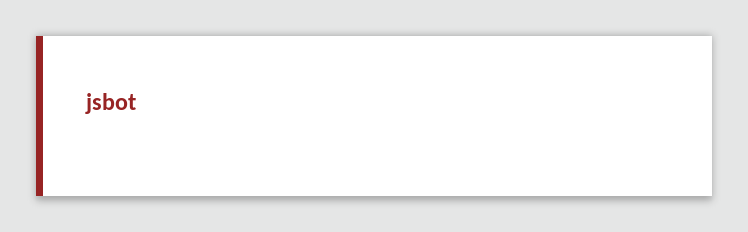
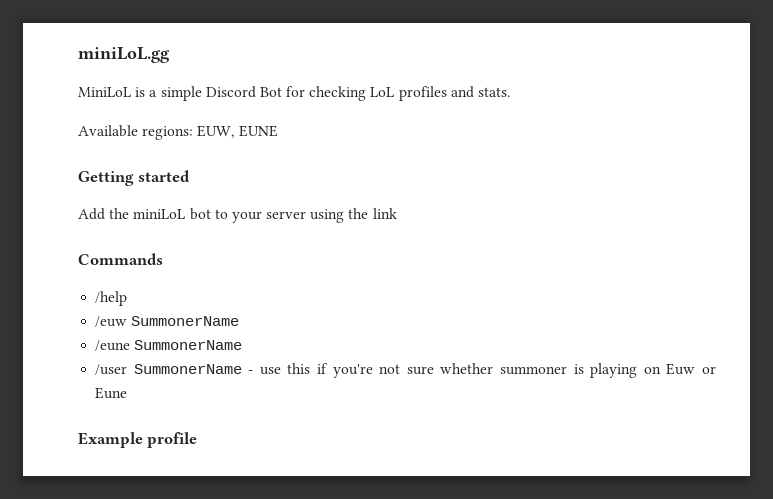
- jsbot
+ miniLoL.gg
+ MiniLoL is a simple Discord Bot for checking LoL profiles and stats.
+ Available regions: EUW, EUNE
+ Getting started
+ Add the miniLoL bot to your server using the link
+ Commands
+ /help
+ /euw SummonerName
+ /eune SummonerName
+ /user SummonerName - use this if you're not sure whether summoner is playing on Euw or Eune
+ Example profile

